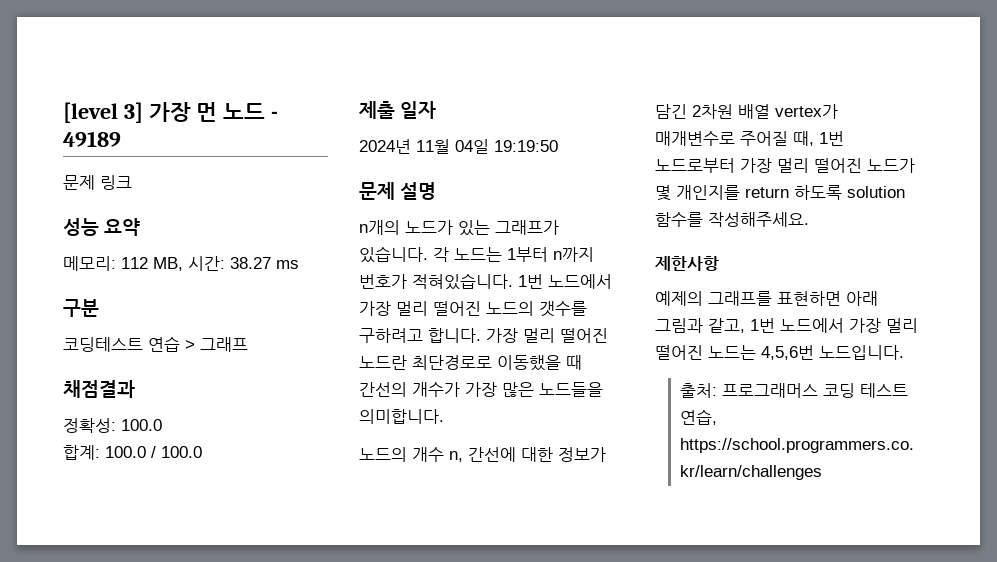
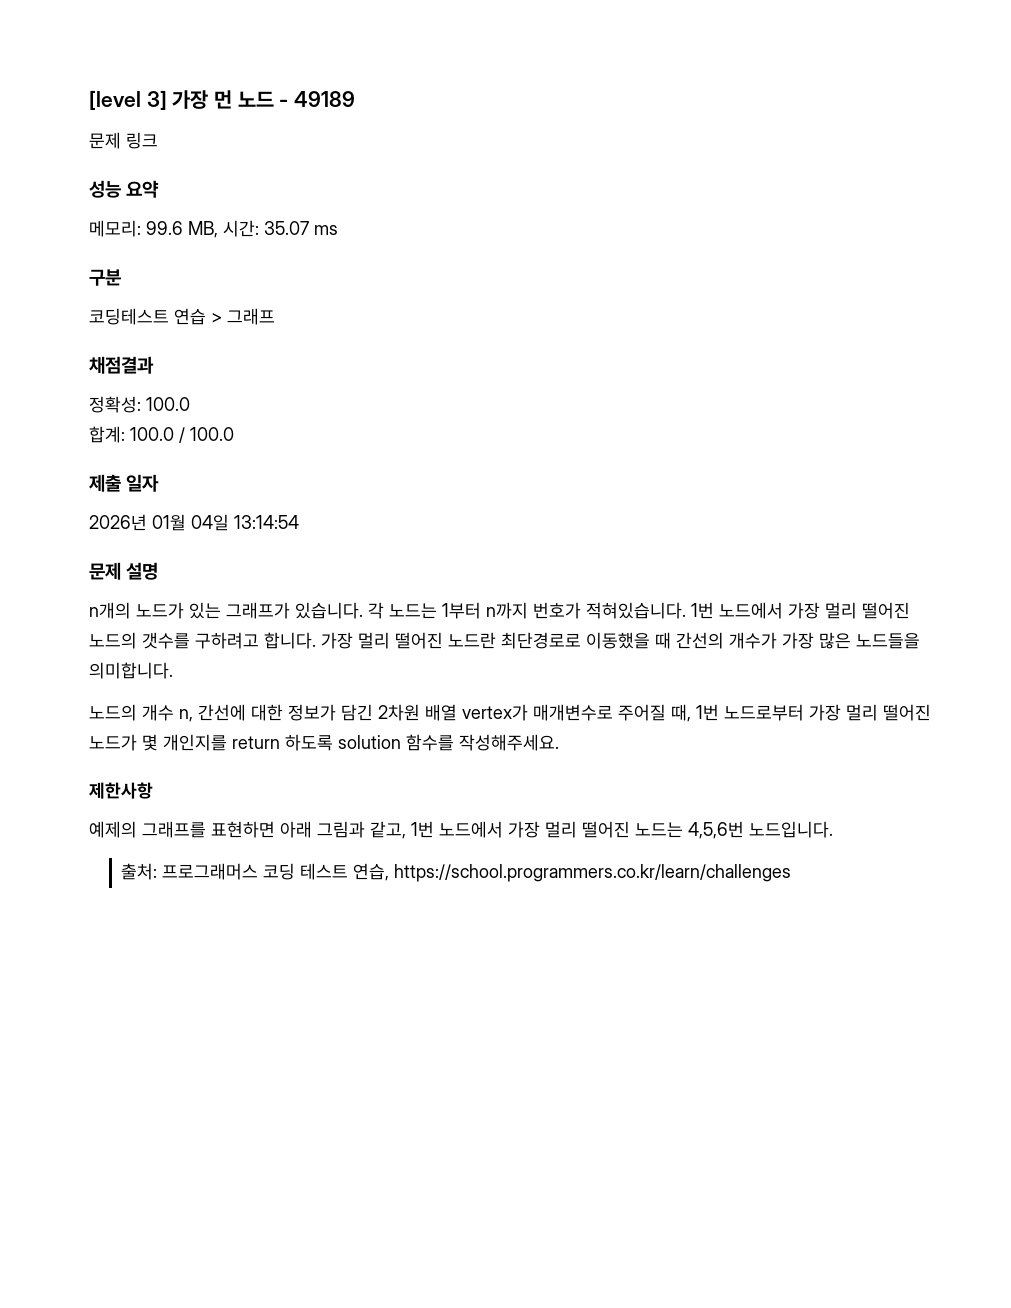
- 메모리: 112 MB, 시간: 38.27 ms
+ 메모리: 99.6 MB, 시간: 35.07 ms
- 2024년 11월 04일 19:19:50
+ 2026년 01월 04일 13:14:54

